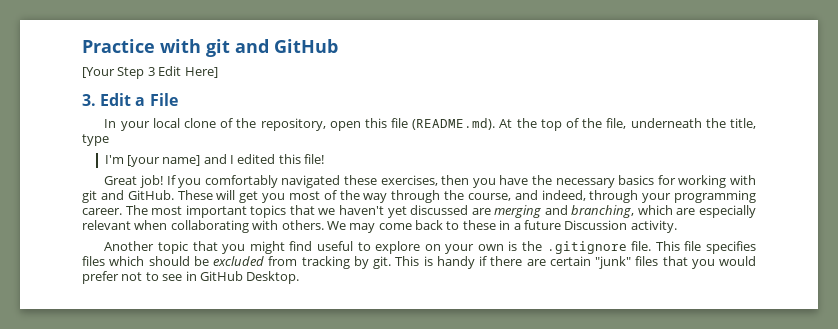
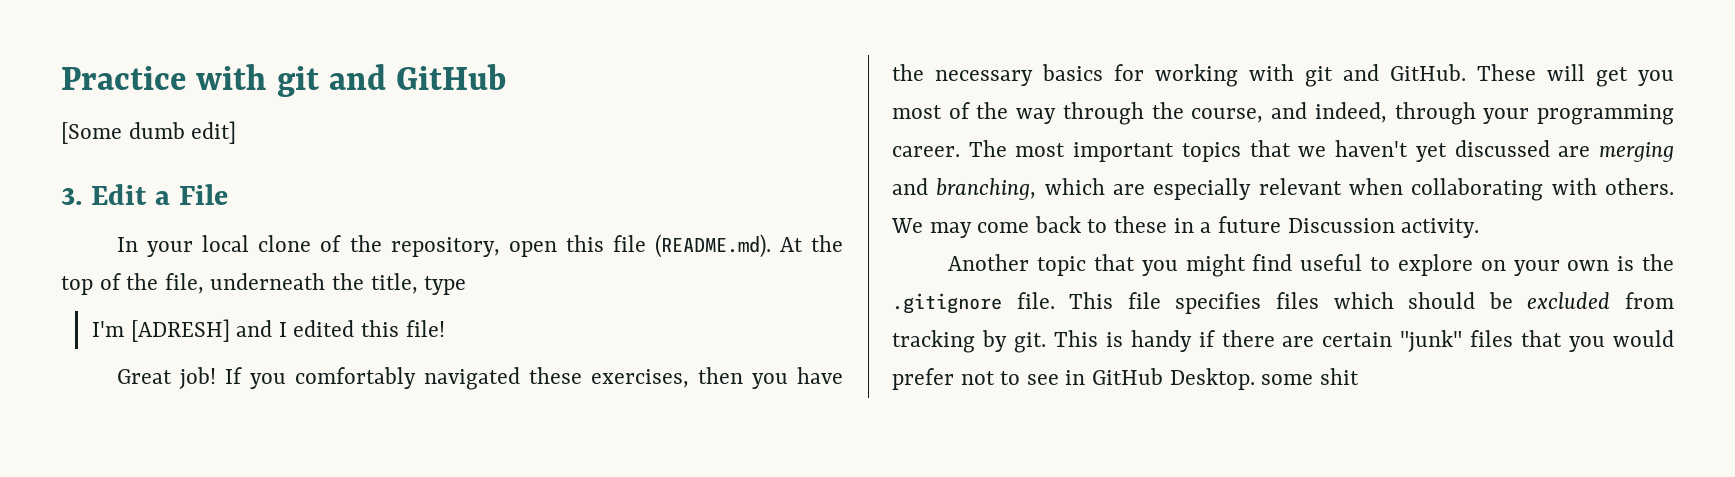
- [Your Step 3 Edit Here]
+ [Some dumb edit]
- I'm [your name] and I edited this file!
+ I'm [ADRESH] and I edited this file!
- This is handy if there are certain "junk" files that you would prefer not to see in GitHub Desktop.
+ This is handy if there are certain "junk" files that you would prefer not to see in GitHub Desktop. some shit

